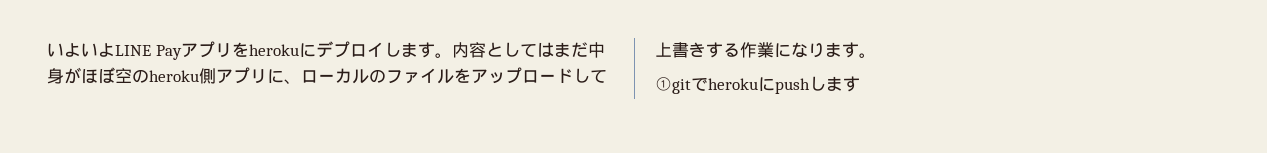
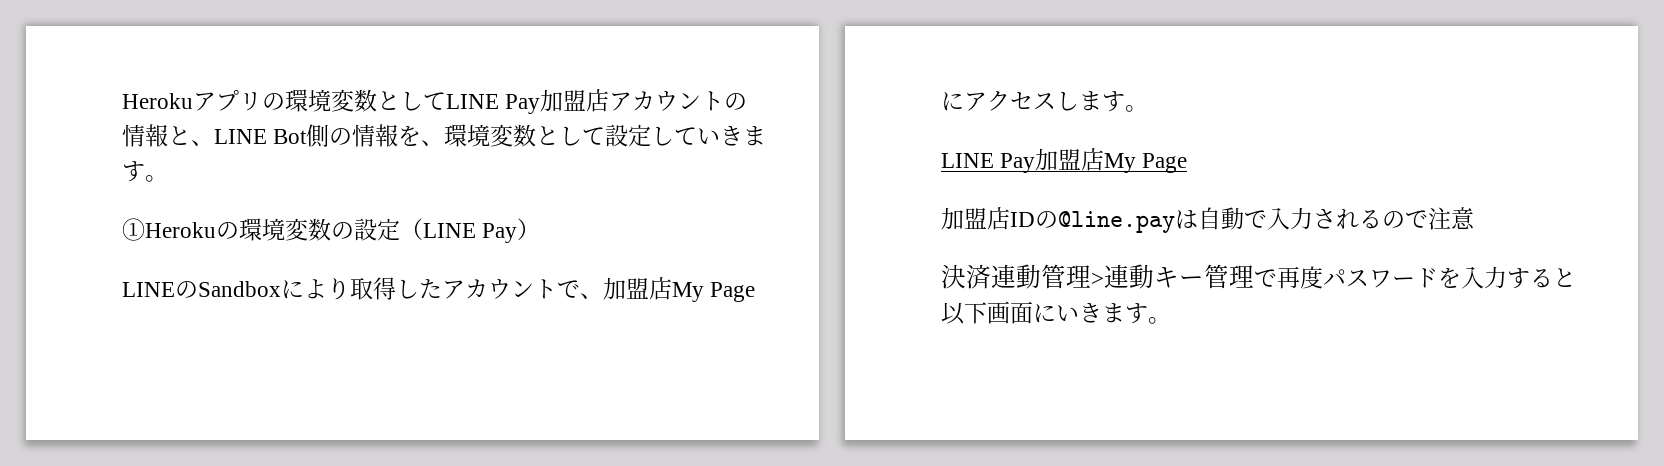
- いよいよLINE Payアプリをherokuにデプロイします。内容としてはまだ中身がほぼ空のheroku側アプリに、ローカルのファイルをアップロードして上書きする作業になります。
- ①gitでherokuにpushします
+ Herokuアプリの環境変数としてLINE Pay加盟店アカウントの情報と、LINE Bot側の情報を、環境変数として設定していきます。
+ ①Herokuの環境変数の設定（LINE Pay）
+ LINEのSandboxにより取得したアカウントで、加盟店My Pageにアクセスします。
+ LINE Pay加盟店My Page
+ 加盟店IDの@line.payは自動で入力されるので注意
+ 決済連動管理>連動キー管理で再度パスワードを入力すると以下画面にいきます。

